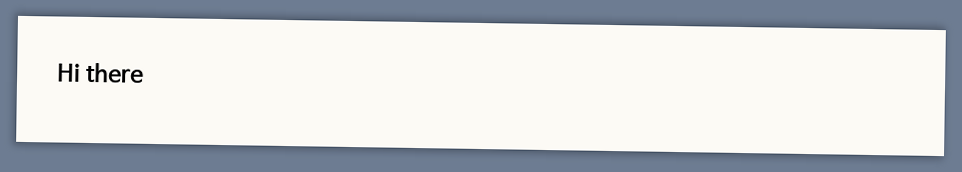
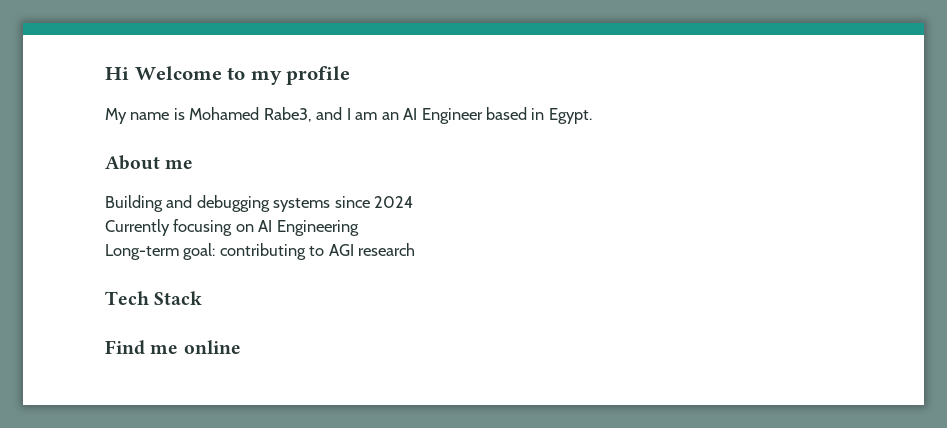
- Hi there
+ Hi Welcome to my profile
+ My name is Mohamed Rabe3, and I am an AI Engineer based in Egypt.
+ About me
+ Building and debugging systems since 2024
+ Currently focusing on AI Engineering
+ Long-term goal: contributing to AGI research
+ Tech Stack
+ Find me online

